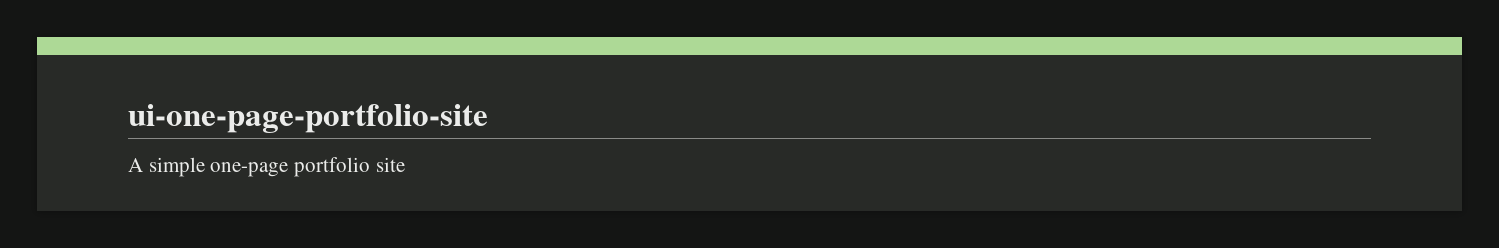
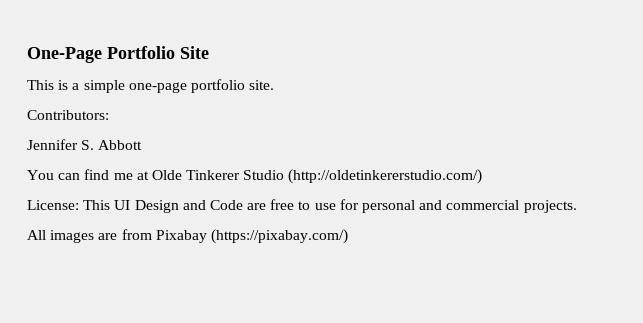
- ui-one-page-portfolio-site
- A simple one-page portfolio site
+ One-Page Portfolio Site
+ This is a simple one-page portfolio site.
+ Contributors:
+ Jennifer S. Abbott
+ You can find me at Olde Tinkerer Studio (http://oldetinkererstudio.com/)
+ License: This UI Design and Code are free to use for personal and commercial projects.
+ All images are from Pixabay (https://pixabay.com/)

